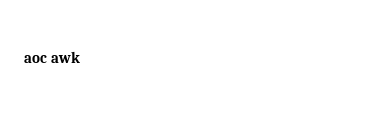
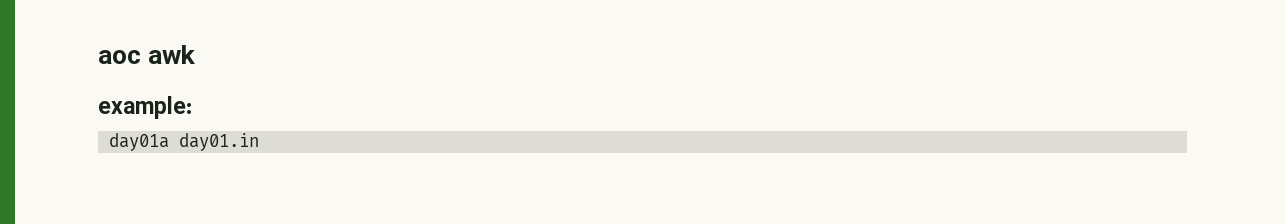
+ example:
+ day01a day01.in

